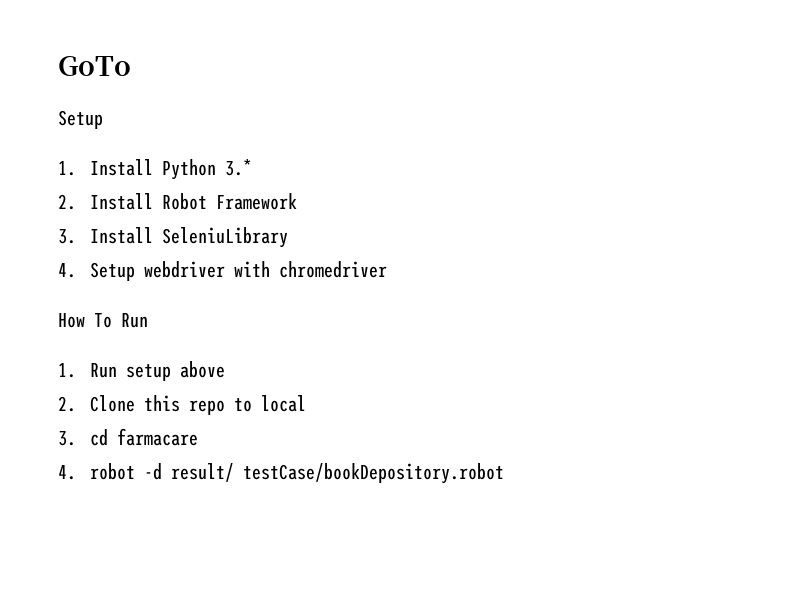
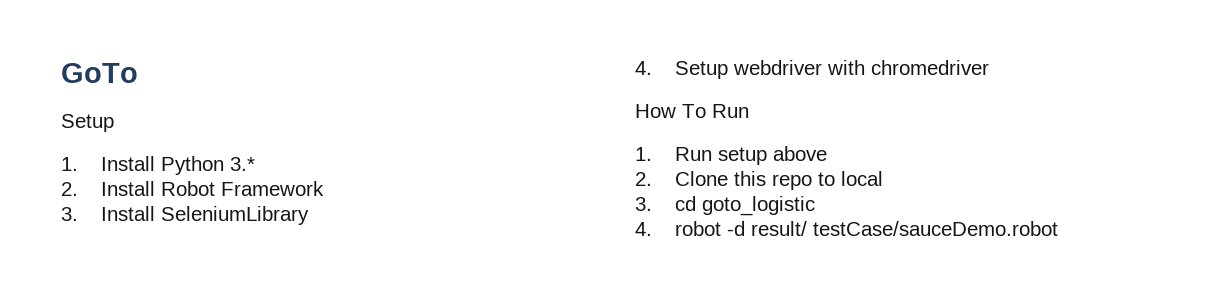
- 3. Install SeleniuLibrary
+ 3. Install SeleniumLibrary
- 3. cd farmacare
+ 3. cd goto_logistic
- 4. robot -d result/ testCase/bookDepository.robot
+ 4. robot -d result/ testCase/sauceDemo.robot

